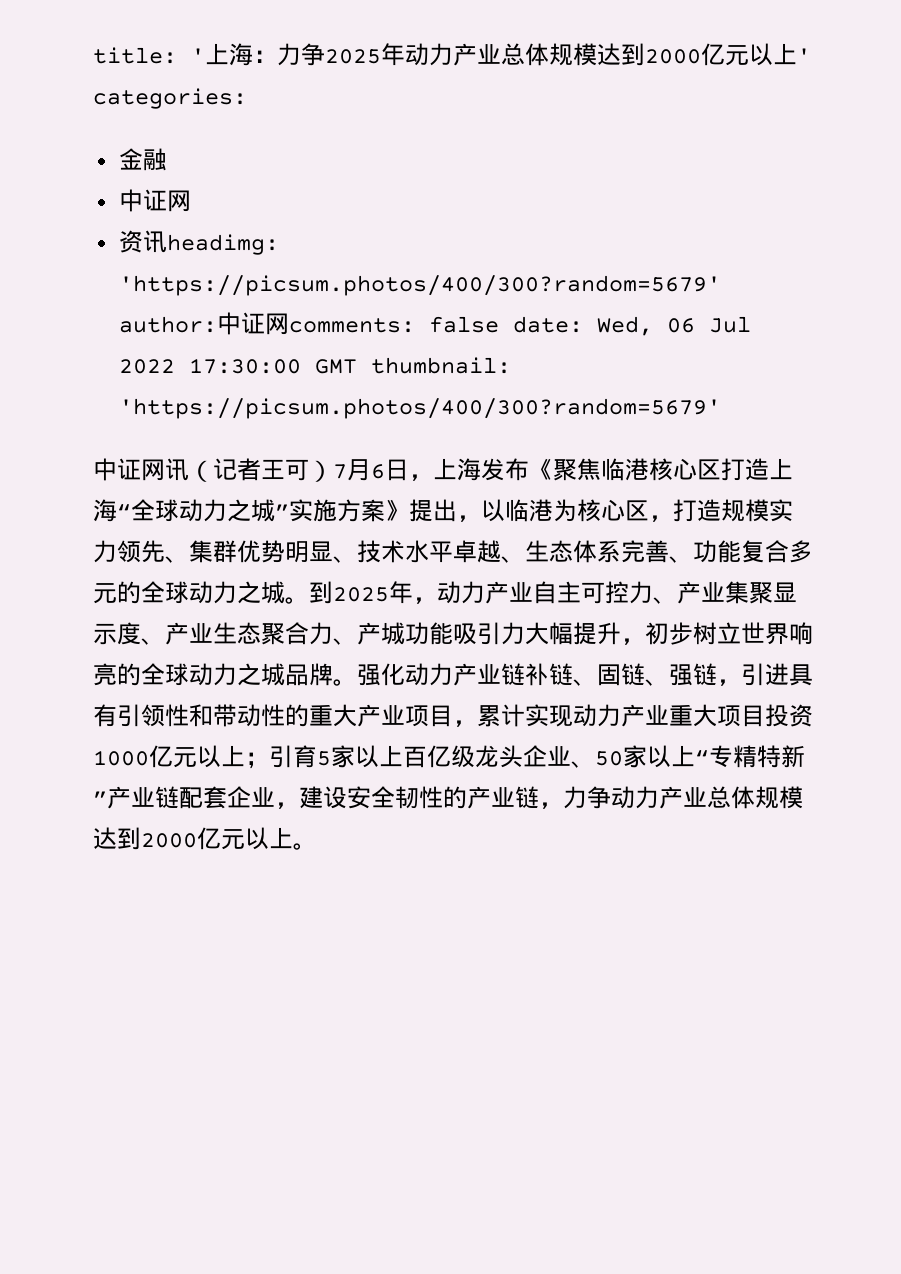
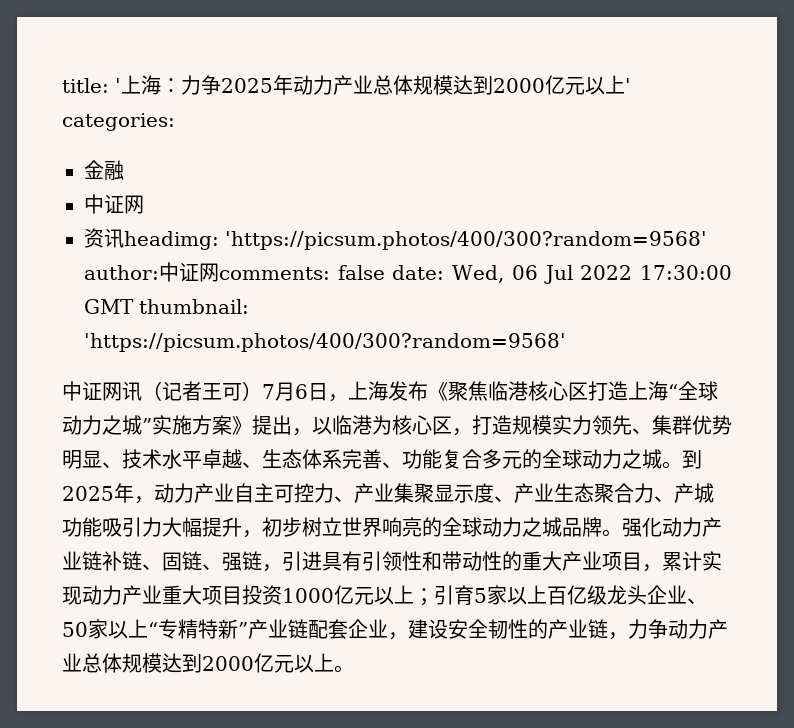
- 资讯headimg: 'https://picsum.photos/400/300?random=5679' author:中证网comments: false date: Wed, 06 Jul 2022 17:30:00 GMT thumbnail: 'https://picsum.photos/400/300?random=5679'
+ 资讯headimg: 'https://picsum.photos/400/300?random=9568' author:中证网comments: false date: Wed, 06 Jul 2022 17:30:00 GMT thumbnail: 'https://picsum.photos/400/300?random=9568'

